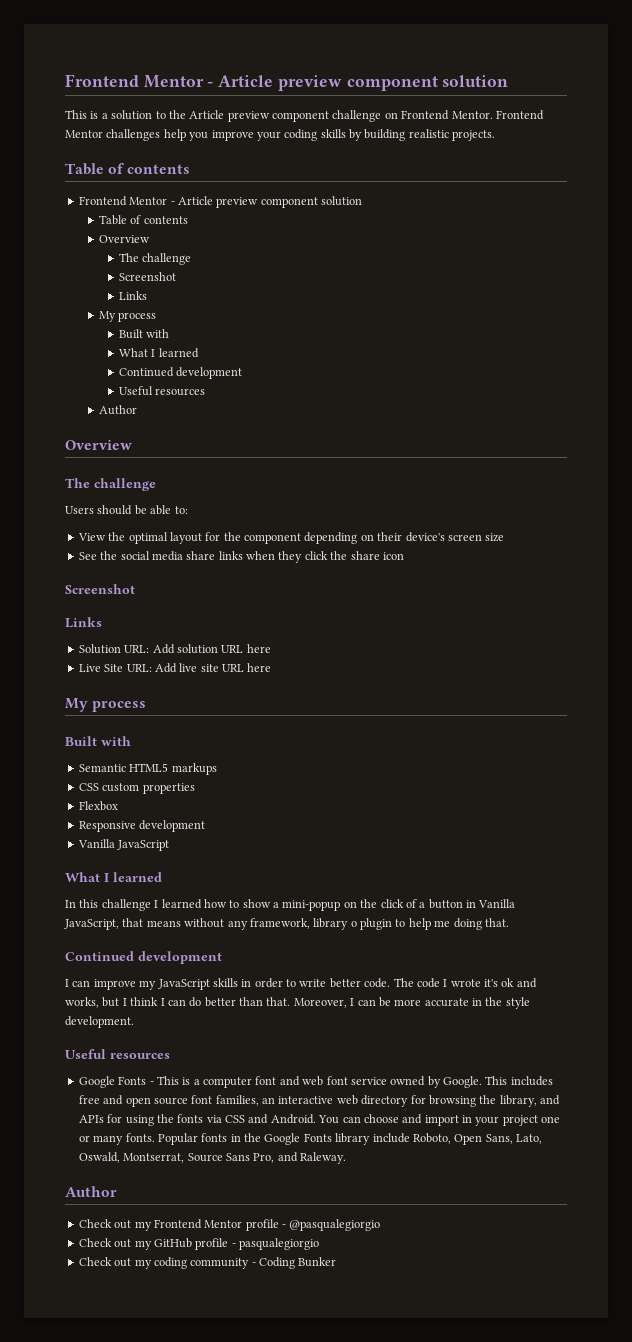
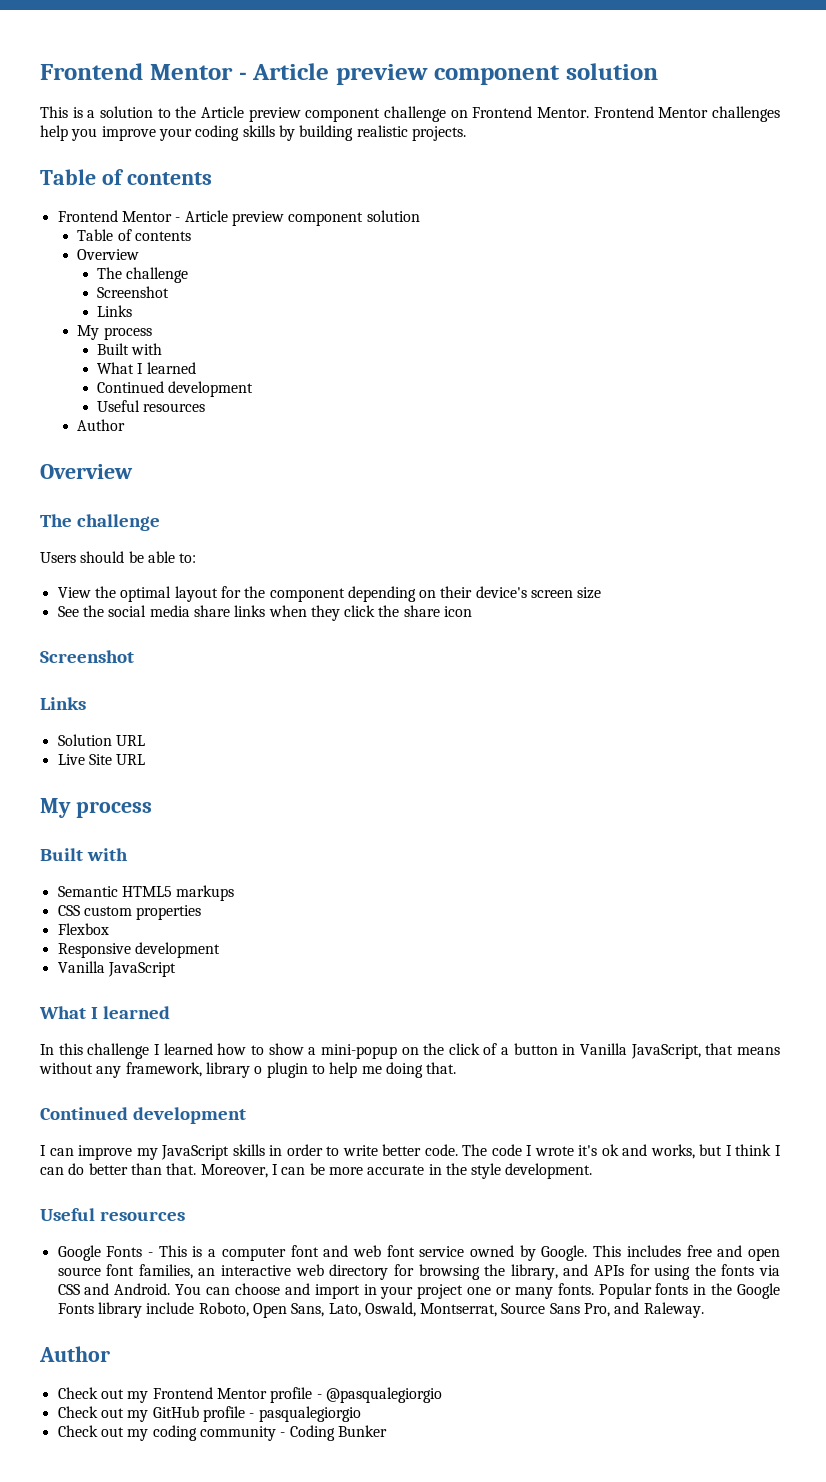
- Solution URL: Add solution URL here
+ Solution URL
- Live Site URL: Add live site URL here
+ Live Site URL

